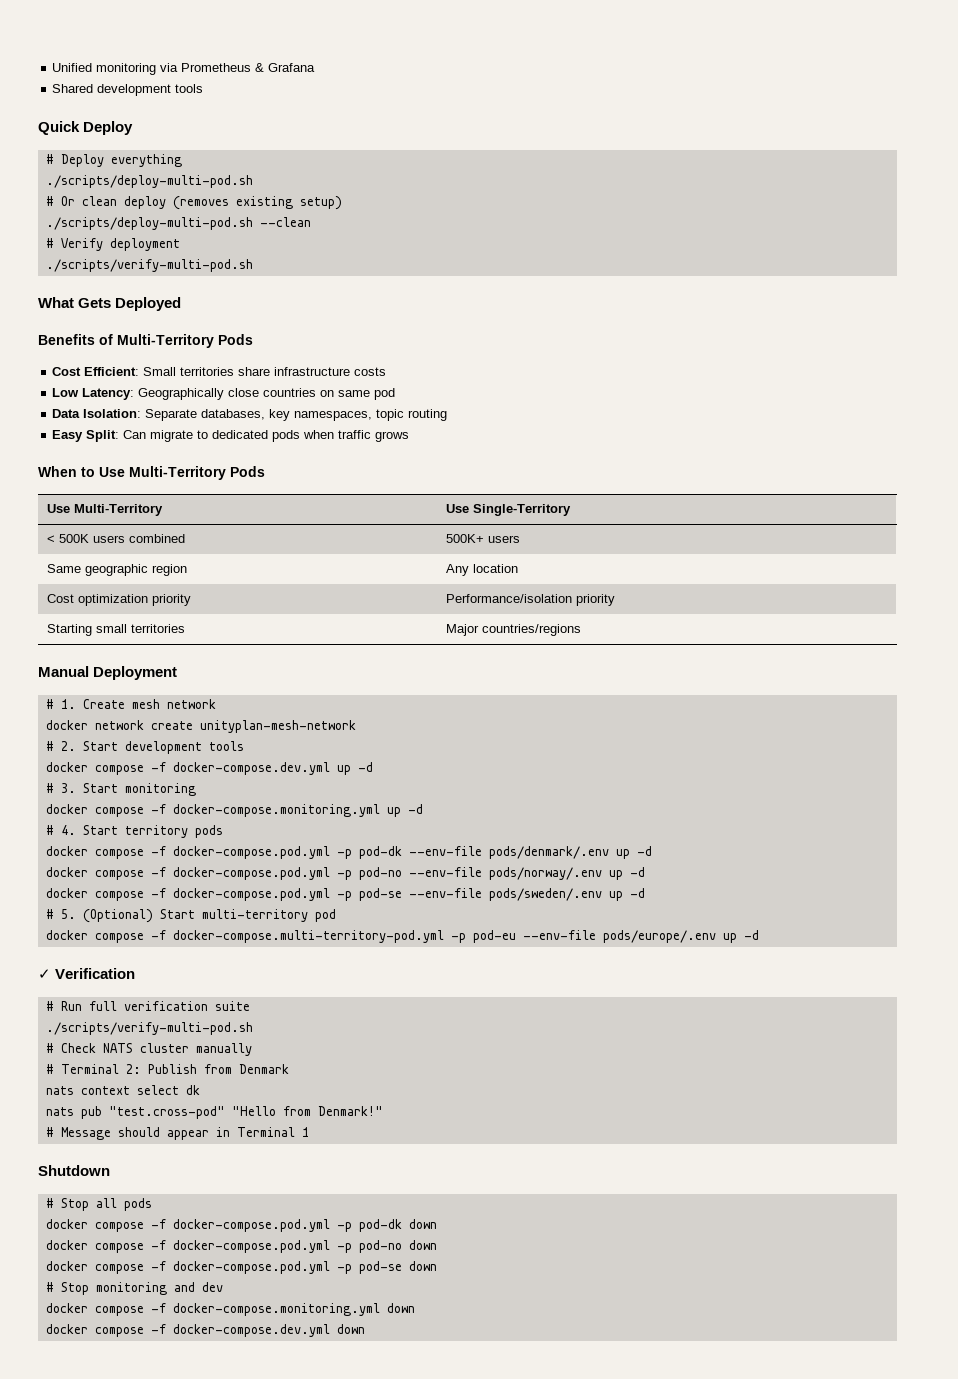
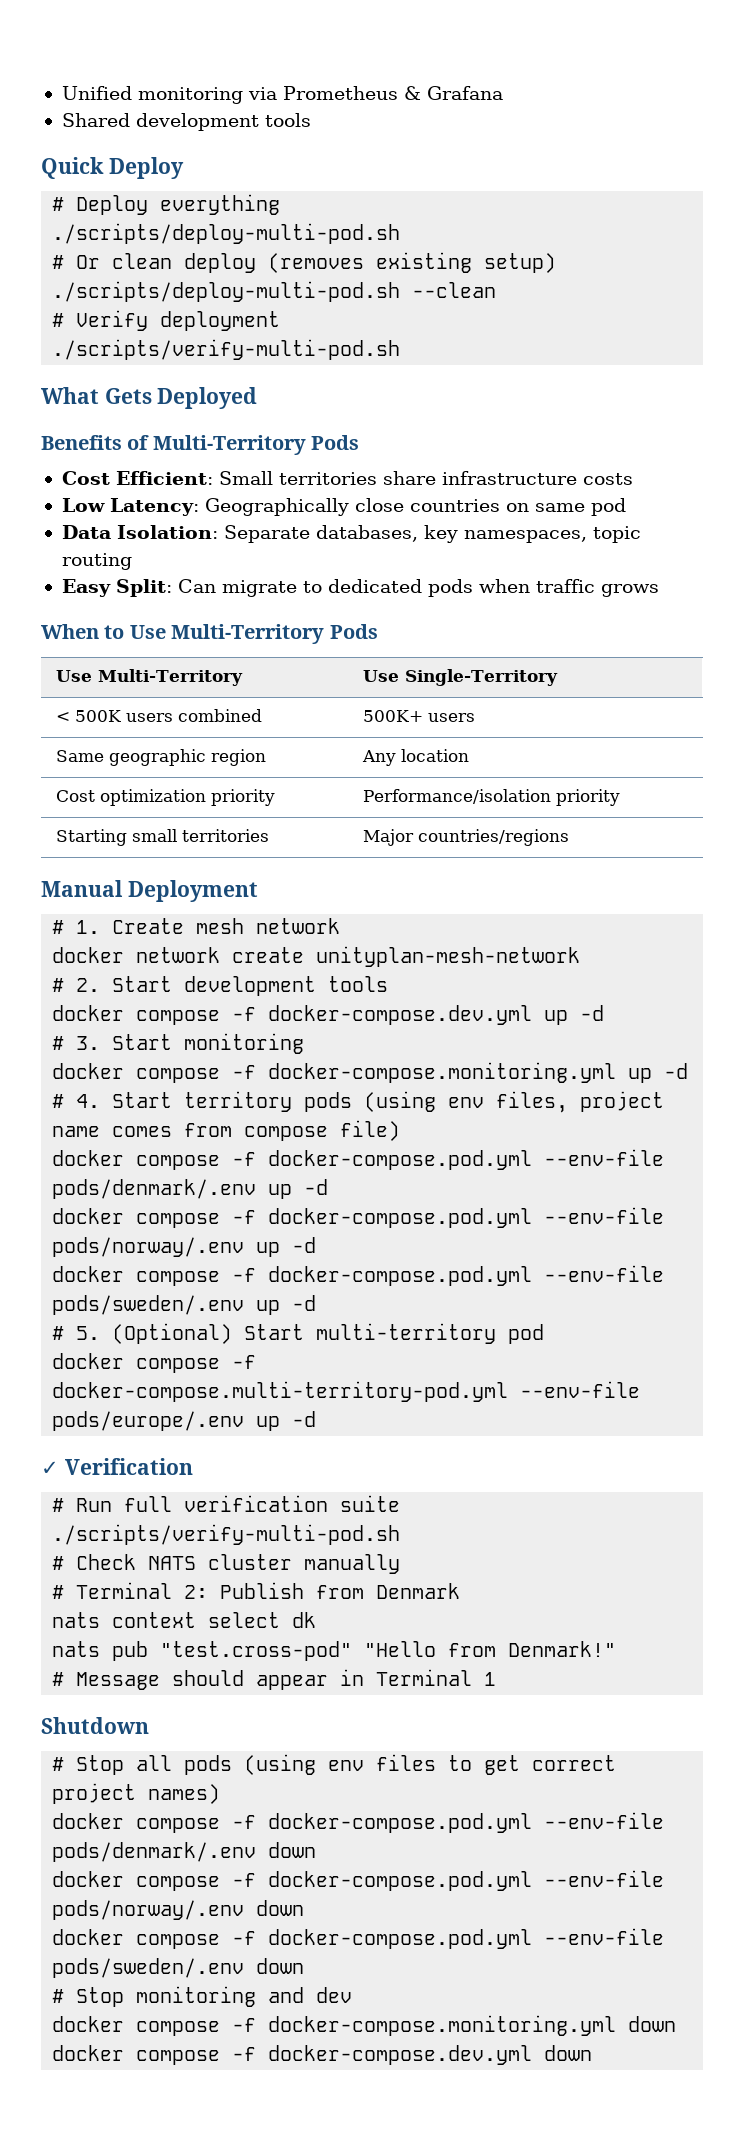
- # 4. Start territory pods
- docker compose -f docker-compose.pod.yml -p pod-dk --env-file pods/denmark/.env up -d
+ # 4. Start territory pods (using env files, project name comes from compose file)
+ docker compose -f docker-compose.pod.yml --env-file pods/denmark/.env up -d
- docker compose -f docker-compose.pod.yml -p pod-no --env-file pods/norway/.env up -d
+ docker compose -f docker-compose.pod.yml --env-file pods/norway/.env up -d
- docker compose -f docker-compose.pod.yml -p pod-se --env-file pods/sweden/.env up -d
+ docker compose -f docker-compose.pod.yml --env-file pods/sweden/.env up -d
- docker compose -f docker-compose.multi-territory-pod.yml -p pod-eu --env-file pods/europe/.env up -d
+ docker compose -f docker-compose.multi-territory-pod.yml --env-file pods/europe/.env up -d
- # Stop all pods
- docker compose -f docker-compose.pod.yml -p pod-dk down
- docker compose -f docker-compose.pod.yml -p pod-no down
- docker compose -f docker-compose.pod.yml -p pod-se down
+ # Stop all pods (using env files to get correct project names)
+ docker compose -f docker-compose.pod.yml --env-file pods/denmark/.env down
+ docker compose -f docker-compose.pod.yml --env-file pods/norway/.env down
+ docker compose -f docker-compose.pod.yml --env-file pods/sweden/.env down

